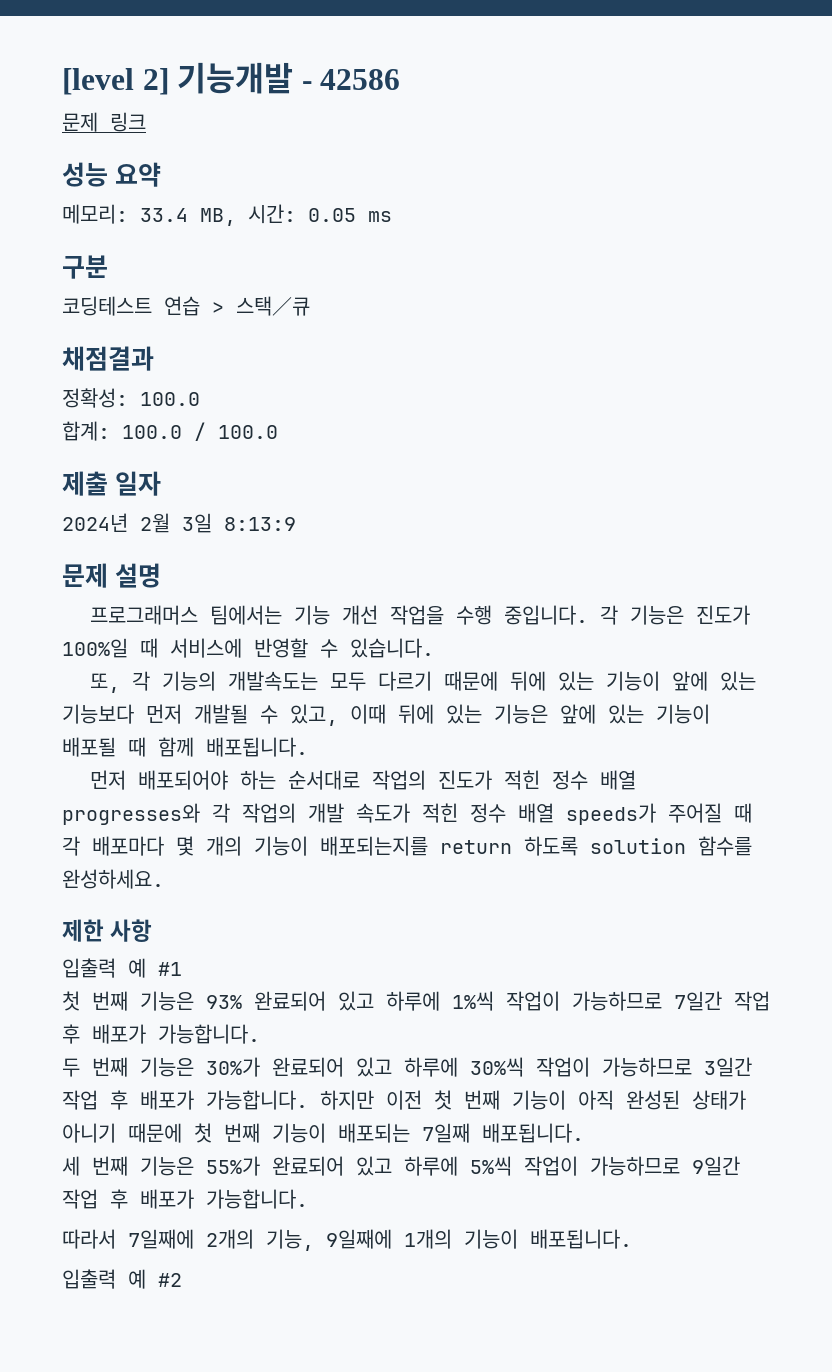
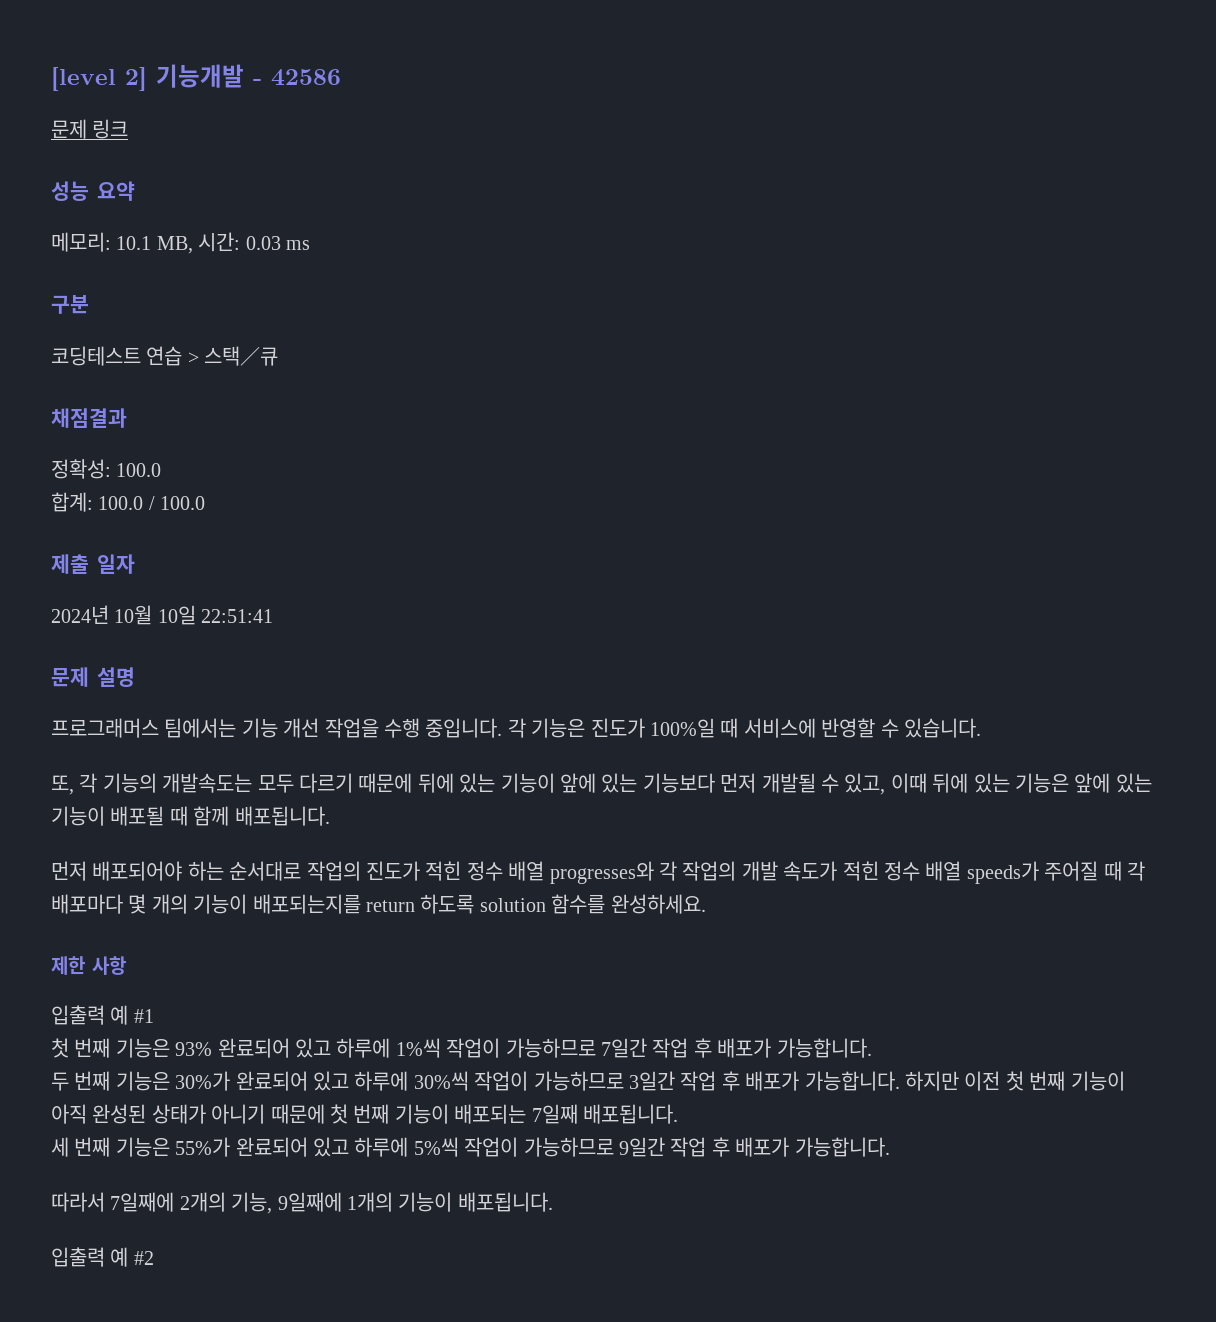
- 메모리: 33.4 MB, 시간: 0.05 ms
+ 메모리: 10.1 MB, 시간: 0.03 ms
- 2024년 2월 3일 8:13:9
+ 2024년 10월 10일 22:51:41

